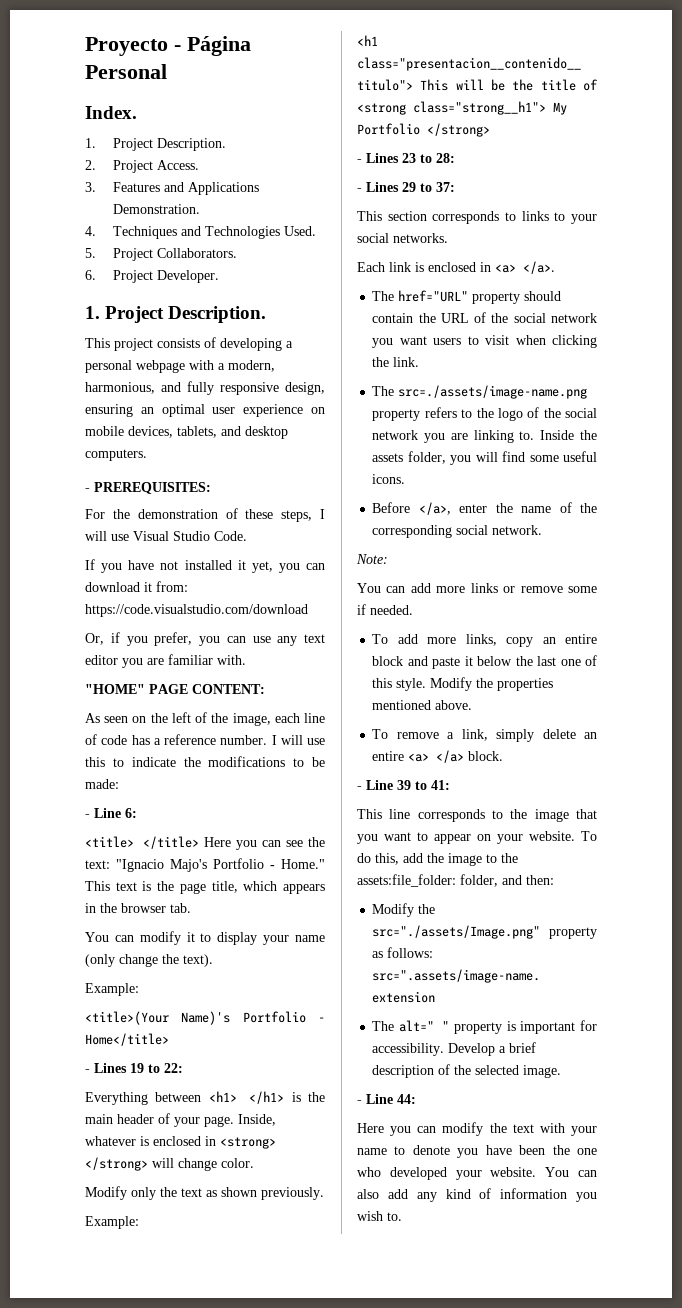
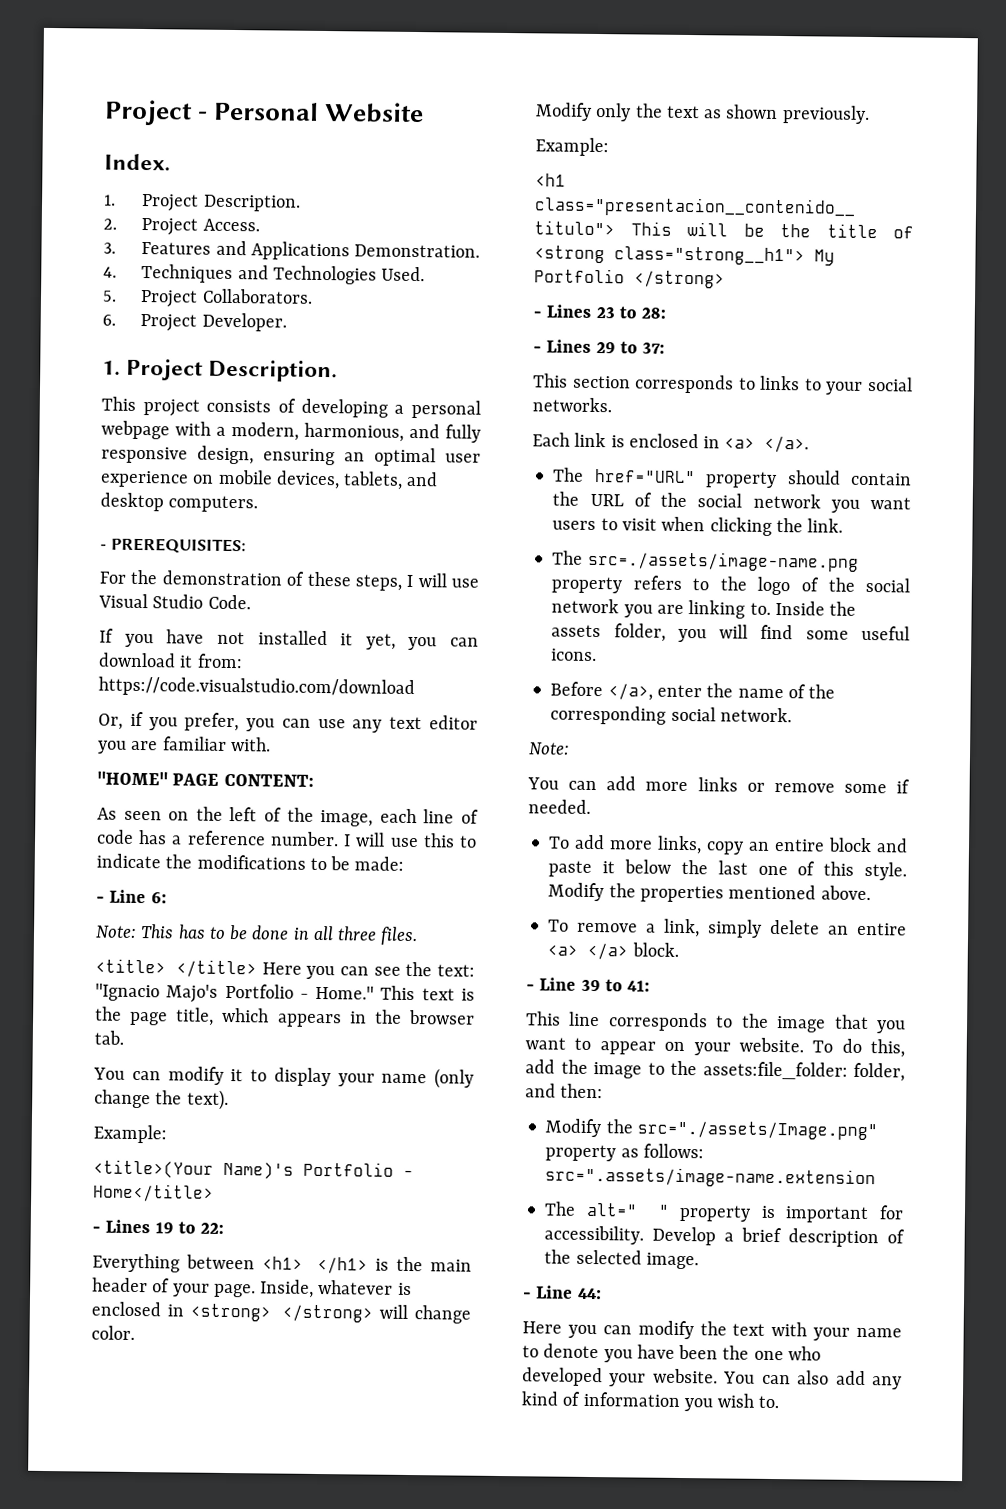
- Proyecto - Página Personal
+ Project - Personal Website
+ Note: This has to be done in all three files.

